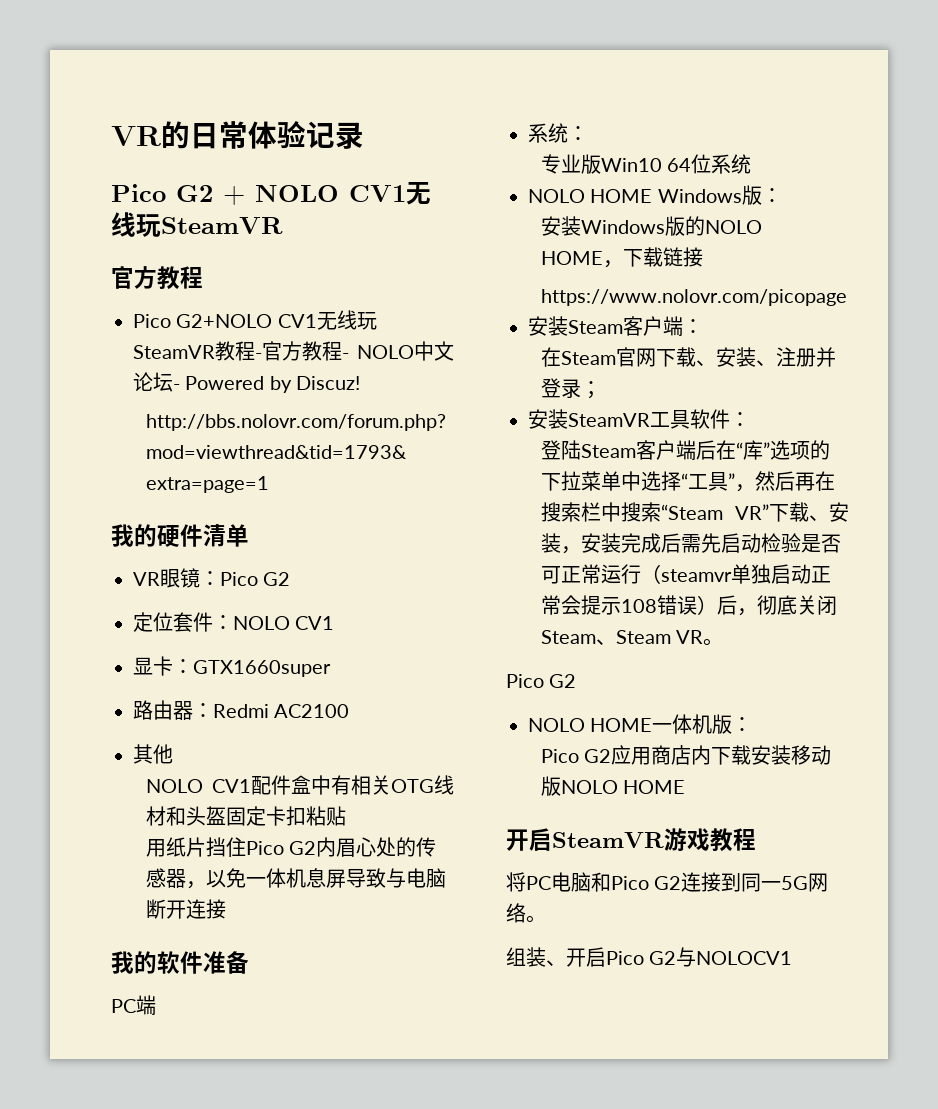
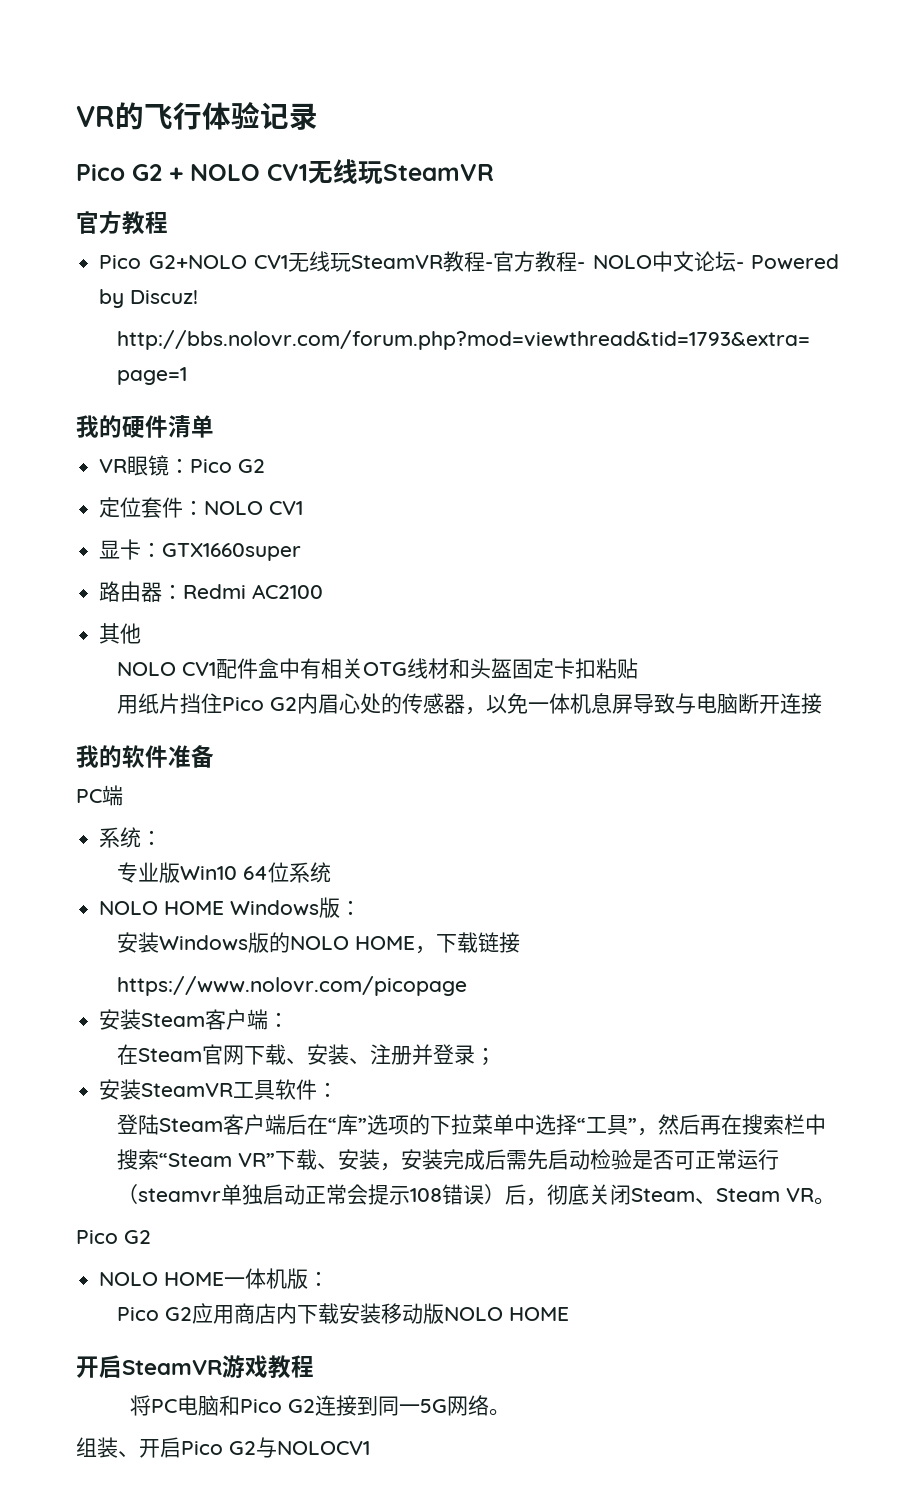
- VR的日常体验记录
+ VR的飞行体验记录

